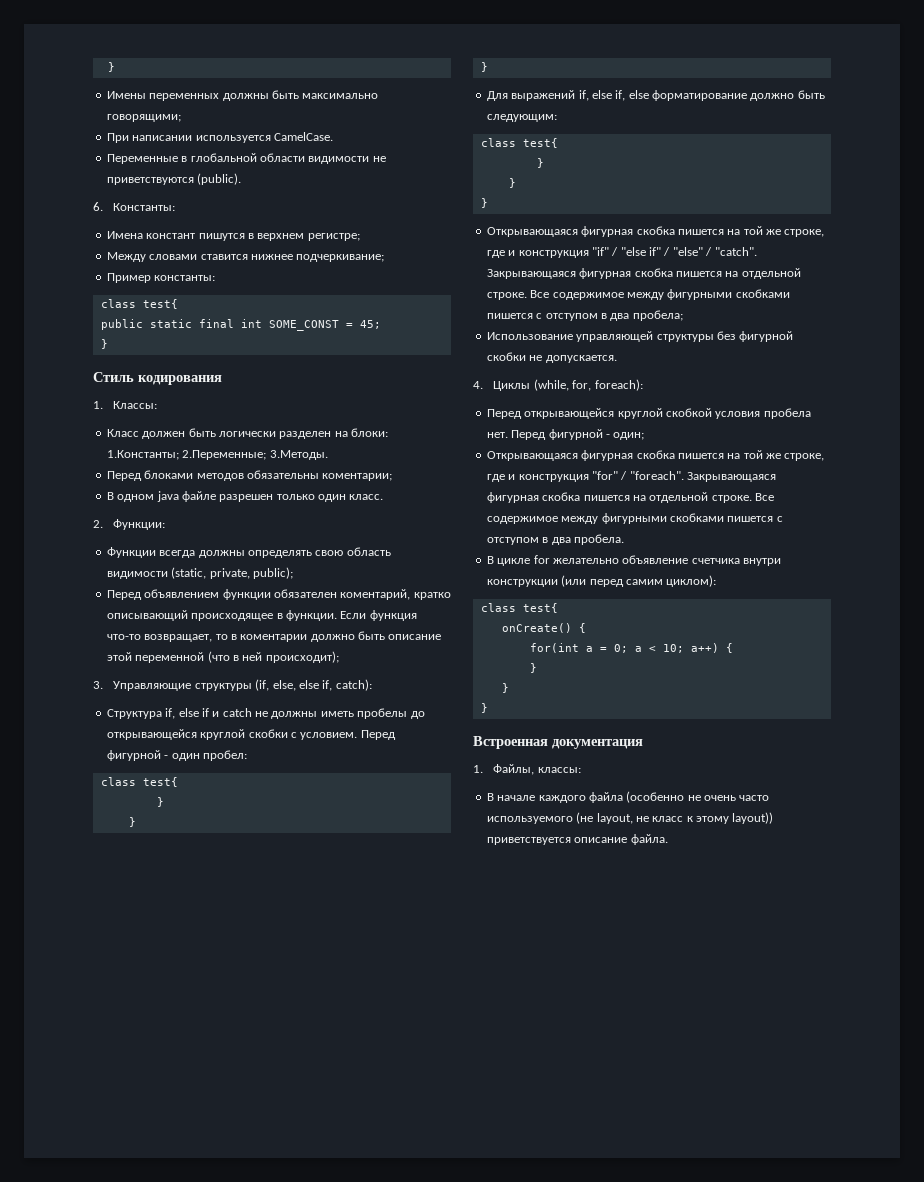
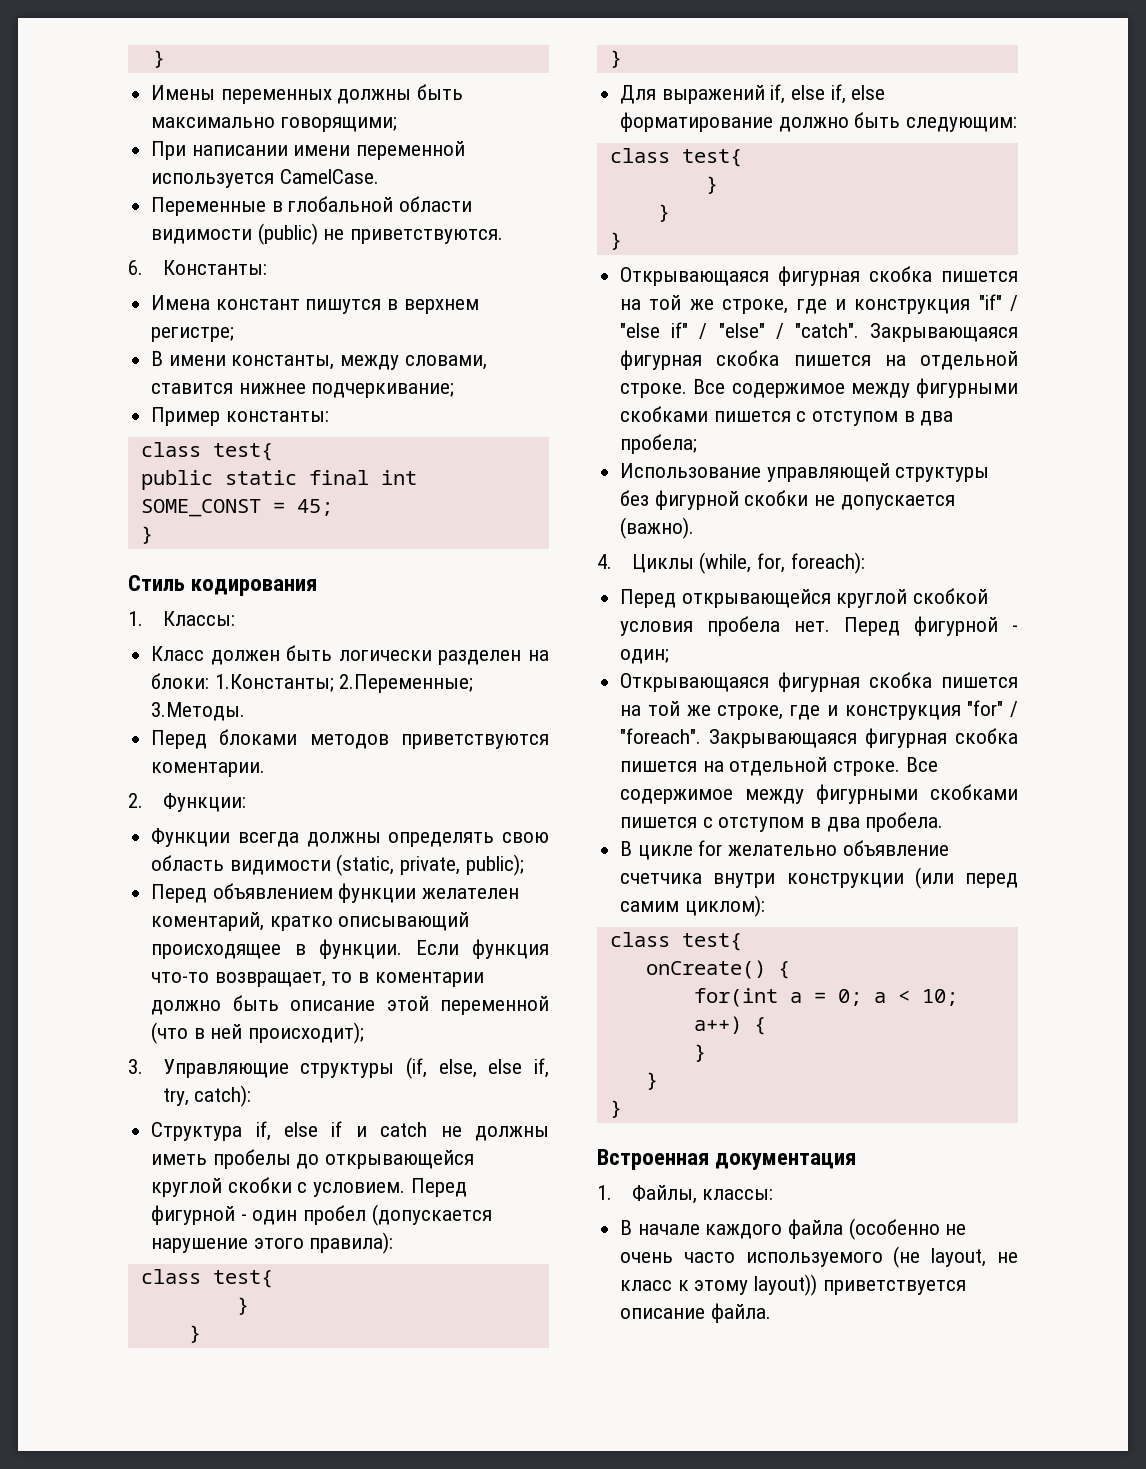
- При написании используется CamelCase.
+ При написании имени переменной используется CamelCase.
- Переменные в глобальной области видимости не приветствуются (public).
+ Переменные в глобальной области видимости (public) не приветствуются.
- Между словами ставится нижнее подчеркивание;
+ В имени константы, между словами, ставится нижнее подчеркивание;
- Перед блоками методов обязательны коментарии;
- В одном java файле разрешен только один класс.
+ Перед блоками методов приветствуются коментарии.
- Перед объявлением функции обязателен коментарий, кратко описывающий происходящее в функции.
+ Перед объявлением функции желателен коментарий, кратко описывающий происходящее в функции.
- 3. Управляющие структуры (if, else, else if, catch):
+ 3. Управляющие структуры (if, else, else if, try, catch):
- Перед фигурной - один пробел:
+ Перед фигурной - один пробел (допускается нарушение этого правила):
- Использование управляющей структуры без фигурной скобки не допускается.
+ Использование управляющей структуры без фигурной скобки не допускается (важно).

